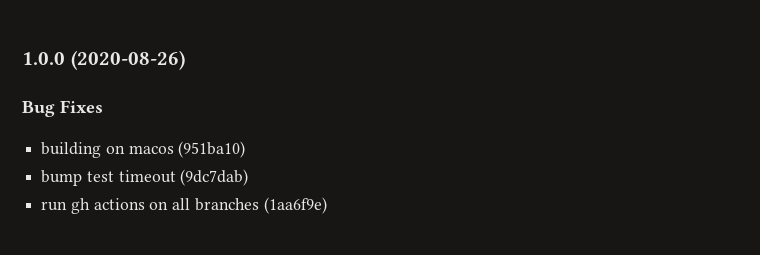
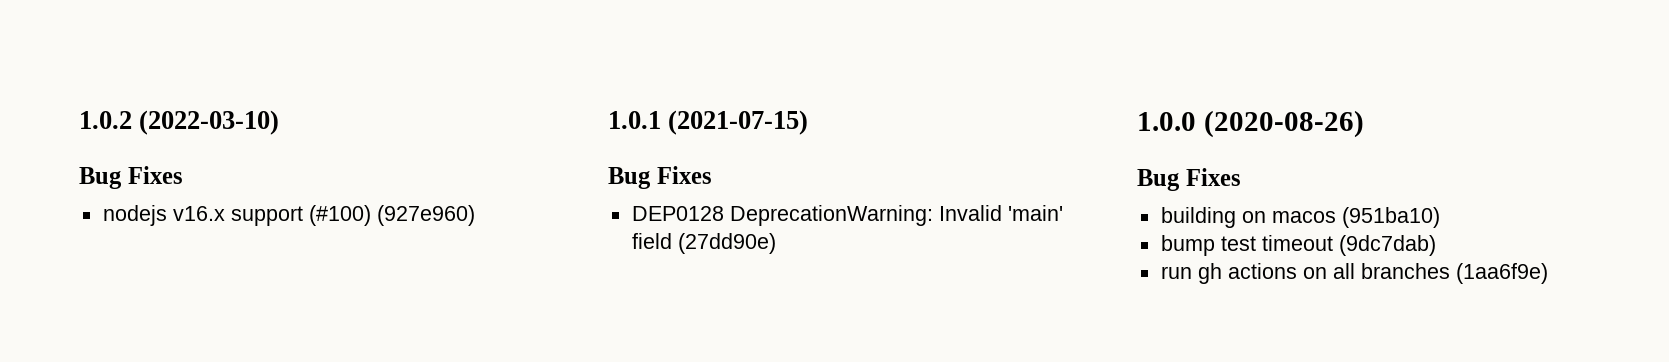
+ 1.0.2 (2022-03-10)
+ Bug Fixes
+ nodejs v16.x support (#100) (927e960)
+ 1.0.1 (2021-07-15)
+ Bug Fixes
+ DEP0128 DeprecationWarning: Invalid 'main' field (27dd90e)

